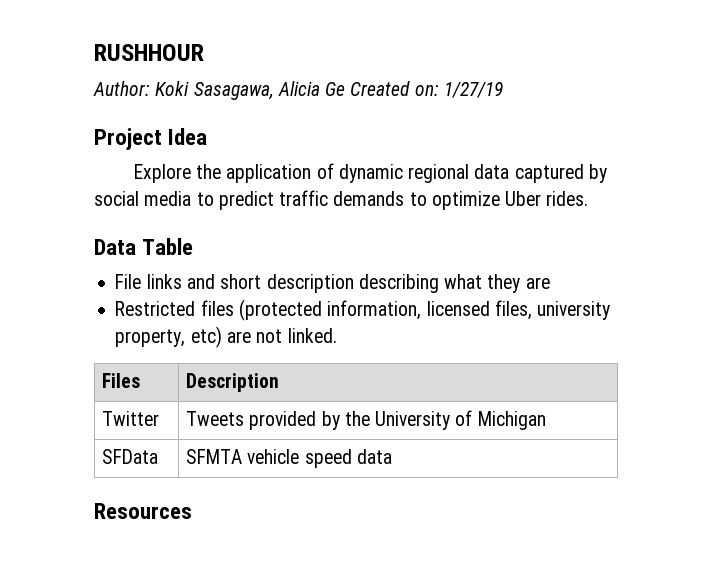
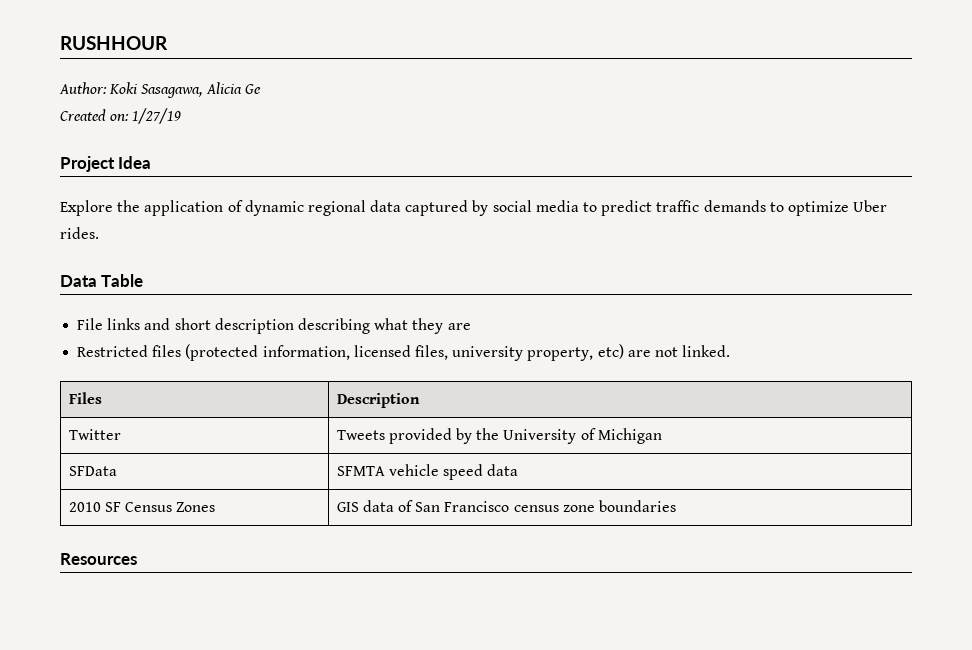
- Author: Koki Sasagawa, Alicia Ge Created on: 1/27/19
+ Author: Koki Sasagawa, Alicia Ge
+ Created on: 1/27/19
+ 2010 SF Census Zones | GIS data of San Francisco census zone boundaries

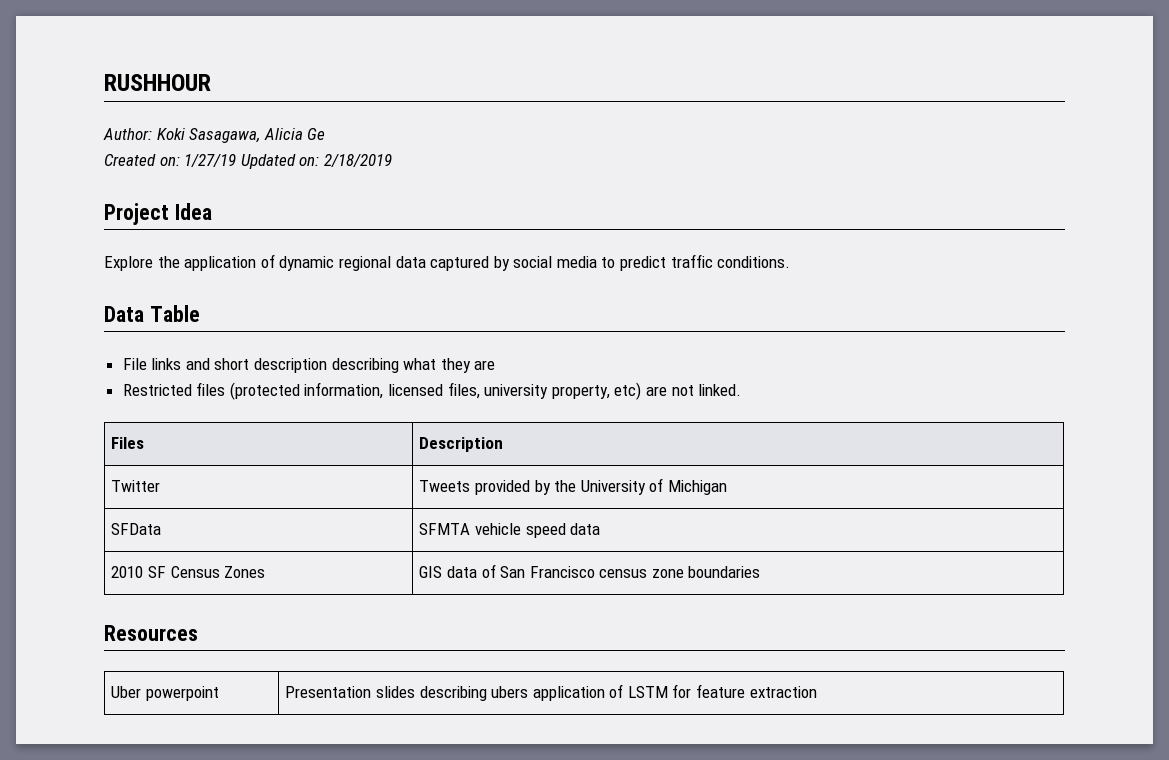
- Created on: 1/27/19
+ Created on: 1/27/19 Updated on: 2/18/2019
- Explore the application of dynamic regional data captured by social media to predict traffic demands to optimize Uber rides.
+ Explore the application of dynamic regional data captured by social media to predict traffic conditions.
+ Uber powerpoint | Presentation slides describing ubers application of LSTM for feature extraction

